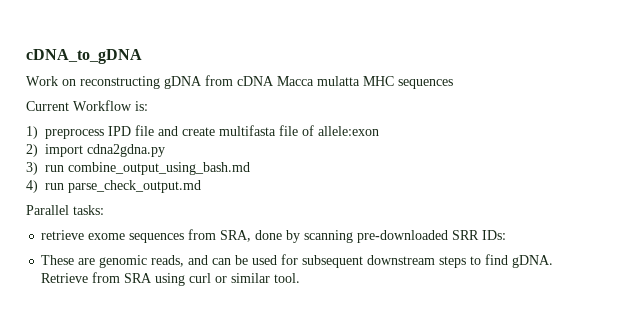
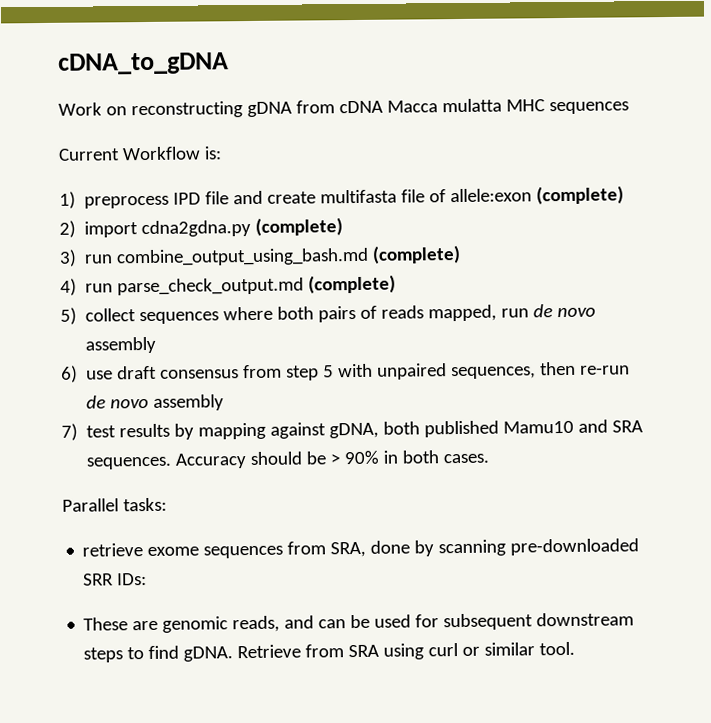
- 1) preprocess IPD file and create multifasta file of allele:exon
+ 1) preprocess IPD file and create multifasta file of allele:exon (complete)
- 2) import cdna2gdna.py
+ 2) import cdna2gdna.py (complete)
- 3) run combine_output_using_bash.md
+ 3) run combine_output_using_bash.md (complete)
- 4) run parse_check_output.md
+ 4) run parse_check_output.md (complete)
+ 5) collect sequences where both pairs of reads mapped, run de novo assembly
+ 6) use draft consensus from step 5 with unpaired sequences, then re-run de novo assembly
+ 7) test results by mapping against gDNA, both published Mamu10 and SRA sequences. Accuracy should be > 90% in both cases.

